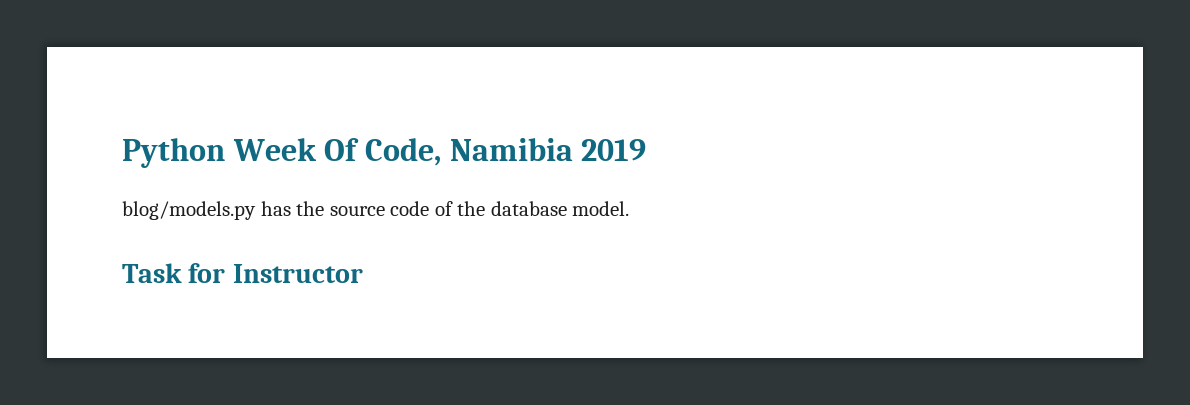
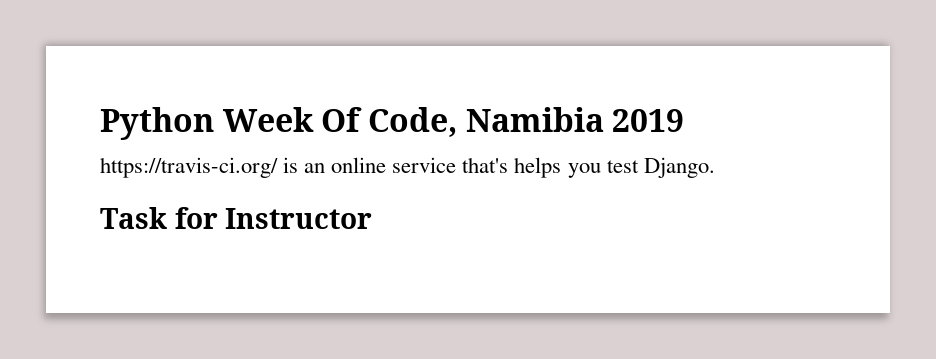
- blog/models.py has the source code of the database model.
+ https://travis-ci.org/ is an online service that's helps you test Django.

